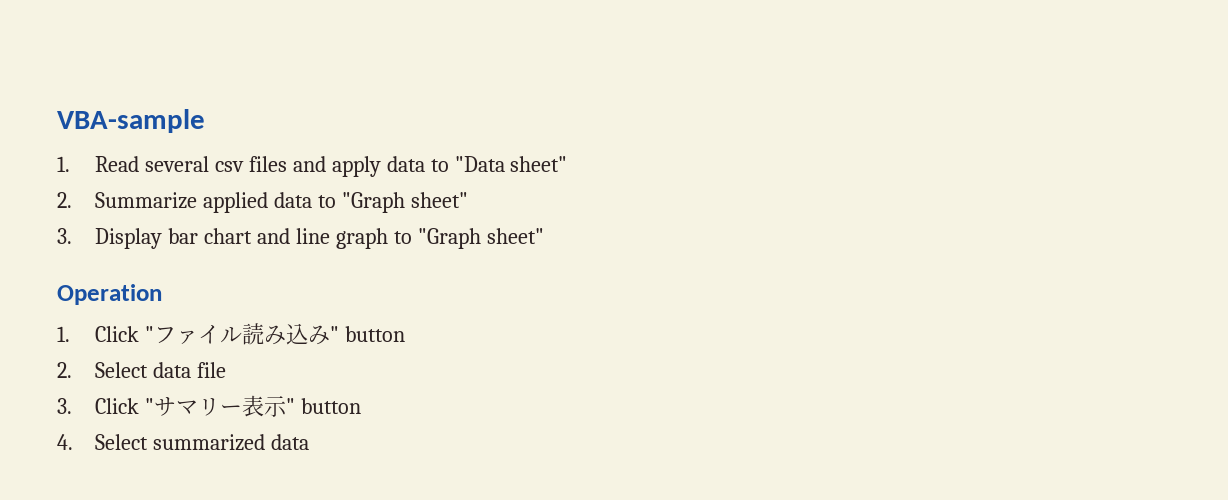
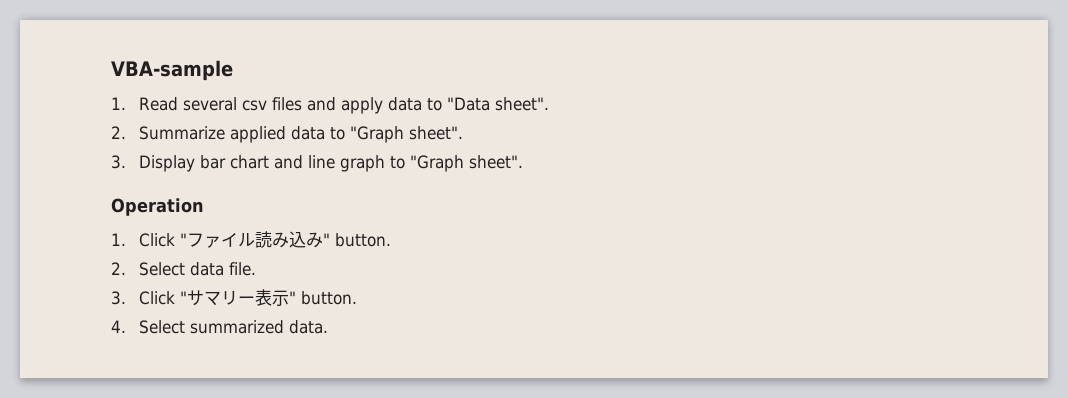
- 1. Read several csv files and apply data to "Data sheet"
+ 1. Read several csv files and apply data to "Data sheet".
- 2. Summarize applied data to "Graph sheet"
+ 2. Summarize applied data to "Graph sheet".
- 3. Display bar chart and line graph to "Graph sheet"
+ 3. Display bar chart and line graph to "Graph sheet".
- 1. Click "ファイル読み込み" button
+ 1. Click "ファイル読み込み" button.
- 2. Select data file
+ 2. Select data file.
- 3. Click "サマリー表示" button
+ 3. Click "サマリー表示" button.
- 4. Select summarized data
+ 4. Select summarized data.

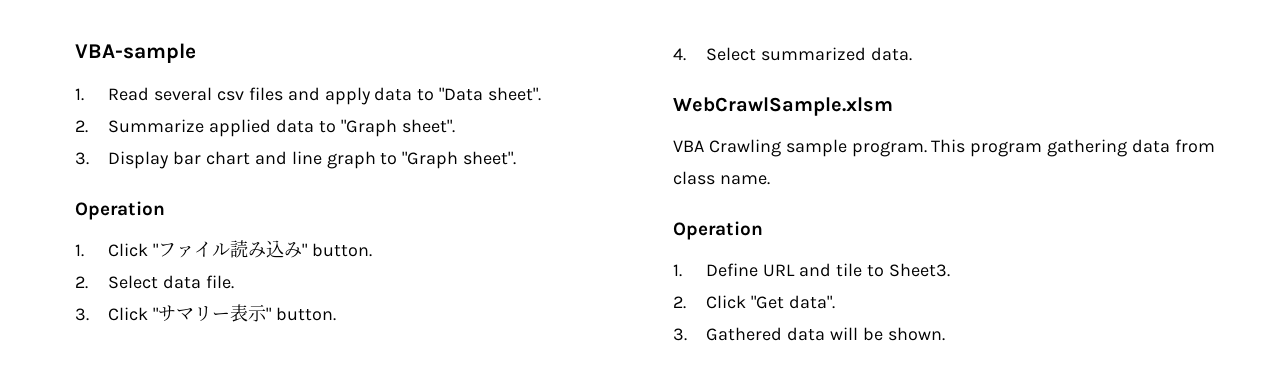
+ WebCrawlSample.xlsm
+ VBA Crawling sample program. This program gathering data from class name.
+ Operation
+ 1. Define URL and tile to Sheet3.
+ 2. Click "Get data".
+ 3. Gathered data will be shown.

